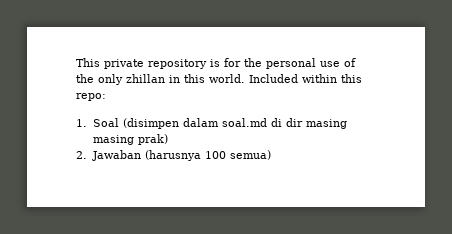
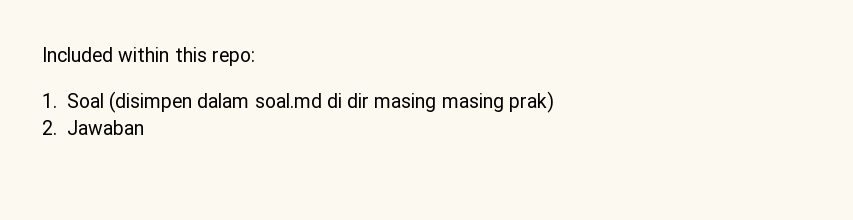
- This private repository is for the personal use of the only zhillan in this world.
- 2. Jawaban (harusnya 100 semua)
+ 2. Jawaban

